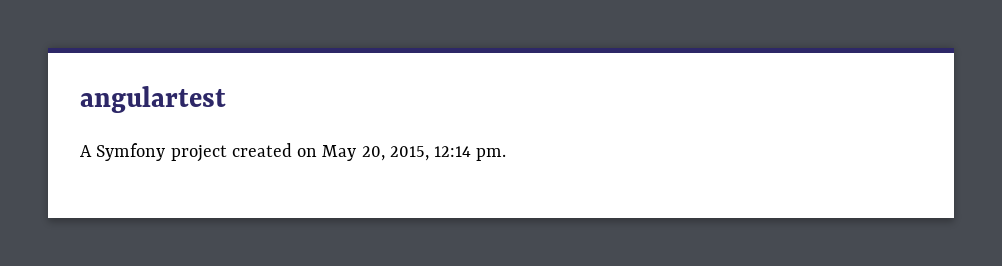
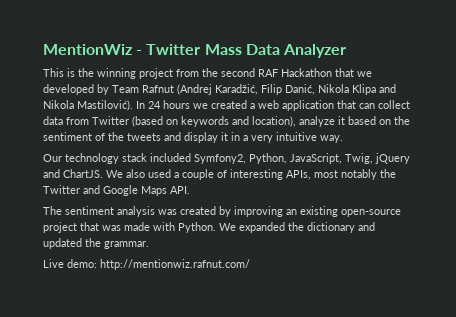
- angulartest
- A Symfony project created on May 20, 2015, 12:14 pm.
+ MentionWiz - Twitter Mass Data Analyzer
+ This is the winning project from the second RAF Hackathon that we developed by Team Rafnut (Andrej Karadžić, Filip Danić, Nikola Klipa and Nikola Mastilović). In 24 hours we created a web application that can collect data from Twitter (based on keywords and location), analyze it based on the sentiment of the tweets and display it in a very intuitive way.
+ Our technology stack included Symfony2, Python, JavaScript, Twig, jQuery and ChartJS. We also used a couple of interesting APIs, most notably the Twitter and Google Maps API.
+ The sentiment analysis was created by improving an existing open-source project that was made with Python. We expanded the dictionary and updated the grammar.
+ Live demo: http://mentionwiz.rafnut.com/

